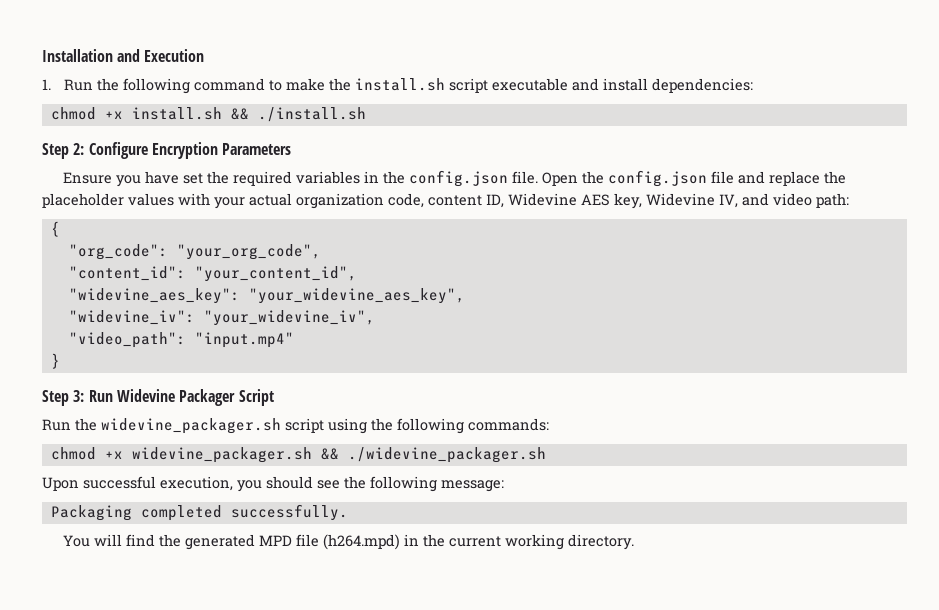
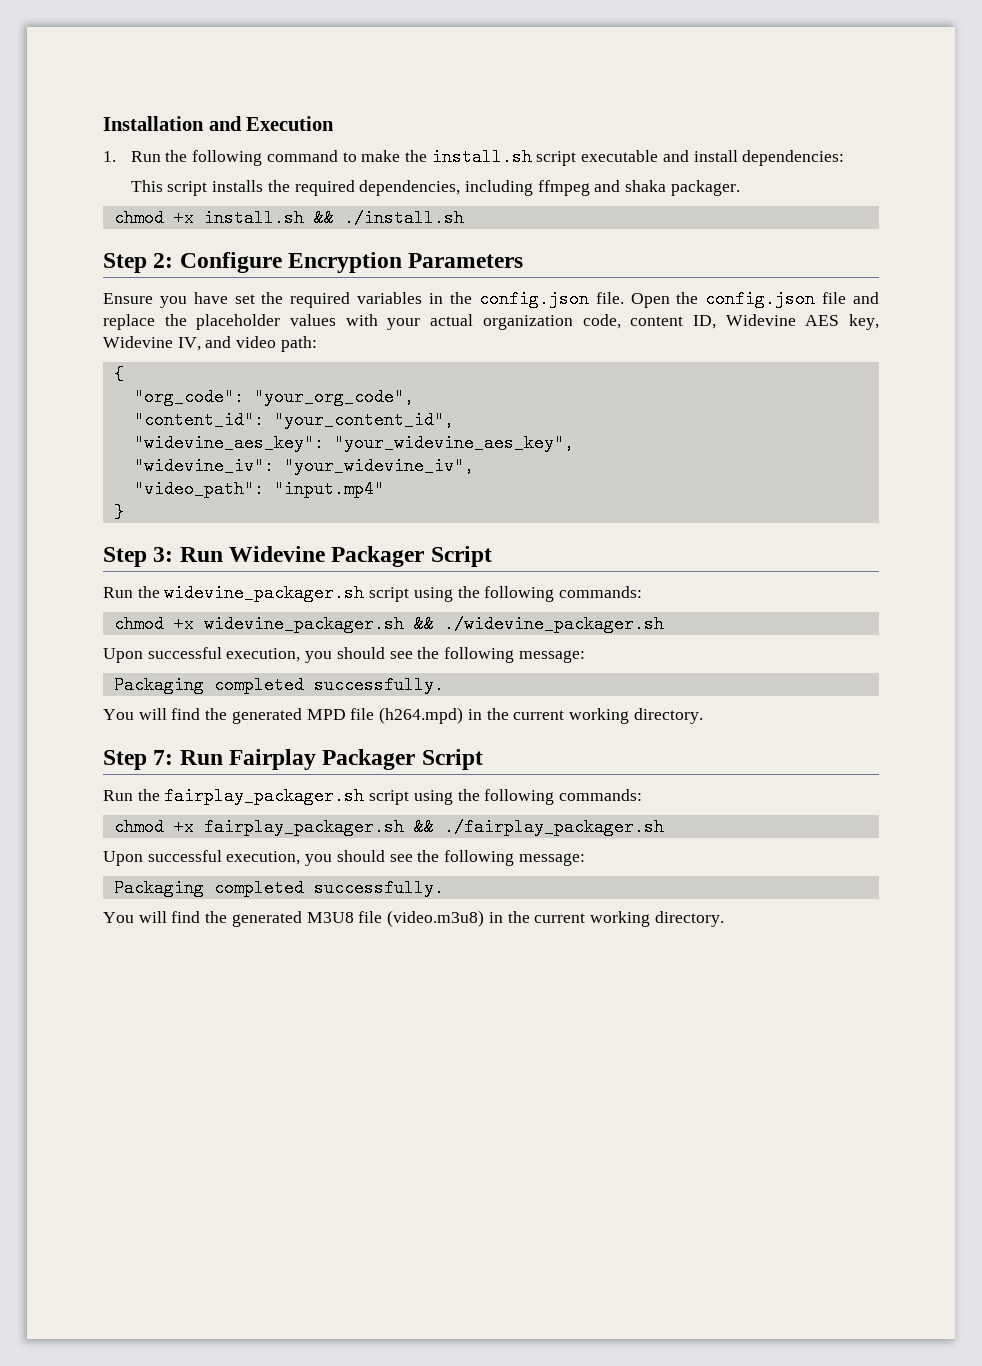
+ This script installs the required dependencies, including ffmpeg and shaka packager.
+ Step 7: Run Fairplay Packager Script
+ Run the fairplay_packager.sh script using the following commands:
+ chmod +x fairplay_packager.sh && ./fairplay_packager.sh
+ Upon successful execution, you should see the following message:
+ Packaging completed successfully.
+ You will find the generated M3U8 file (video.m3u8) in the current working directory.

